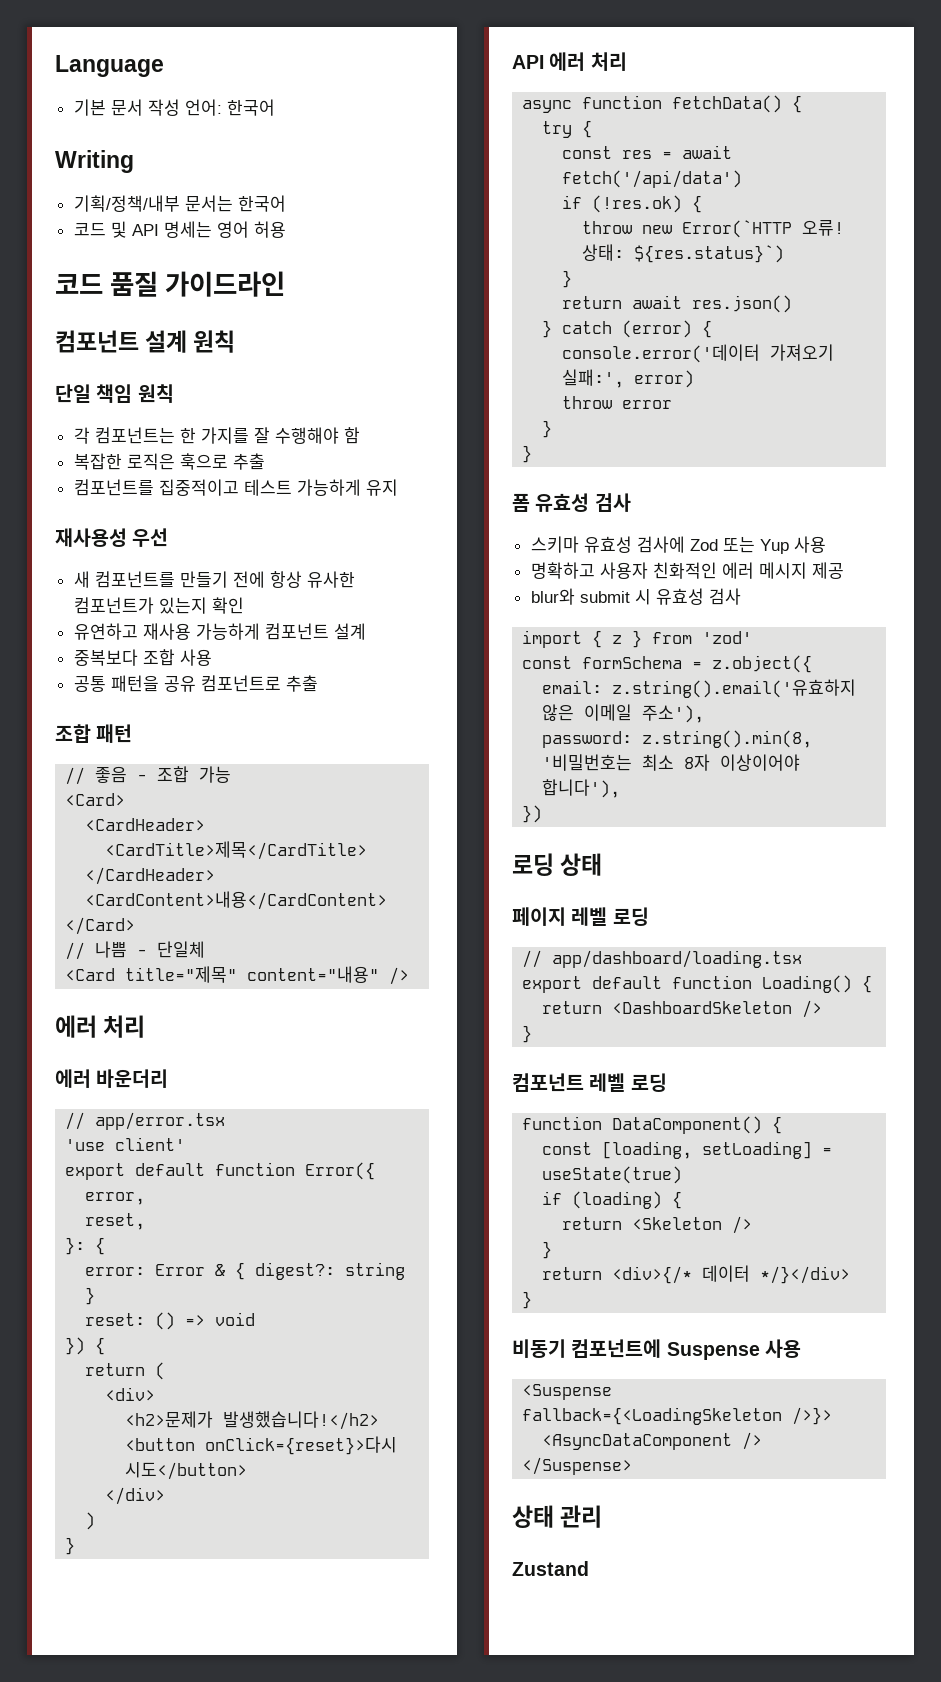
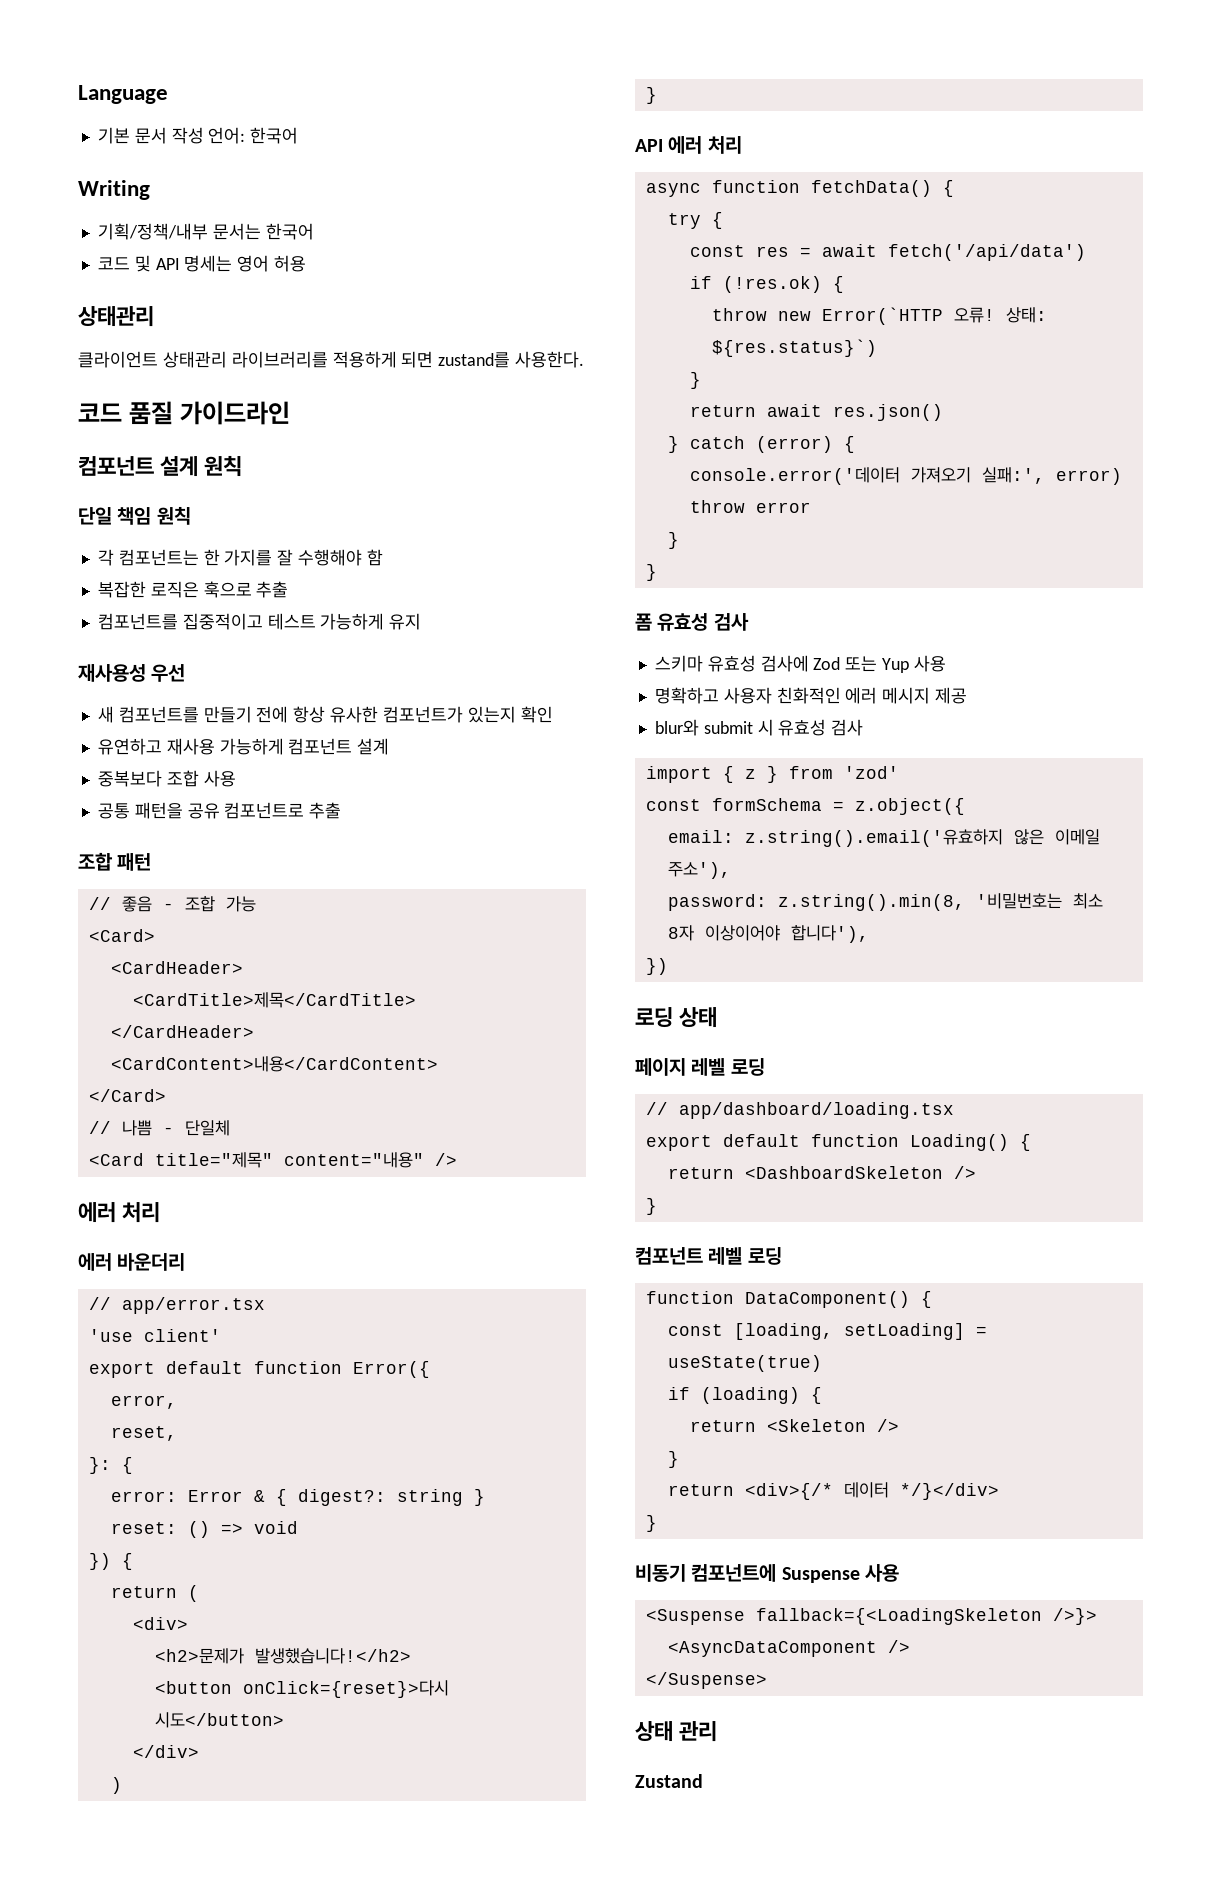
  코드 및 API 명세는 영어 허용
+ 상태관리
+ 클라이언트 상태관리 라이브러리를 적용하게 되면 zustand를 사용한다.

